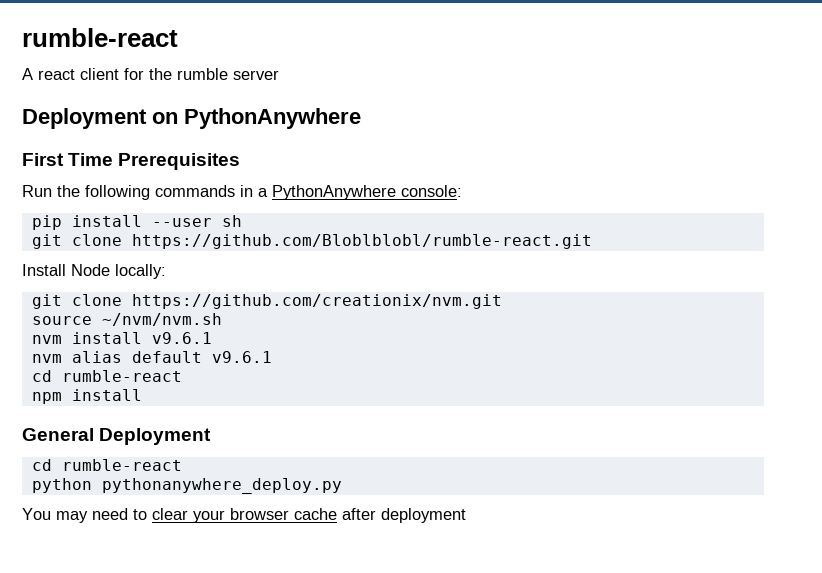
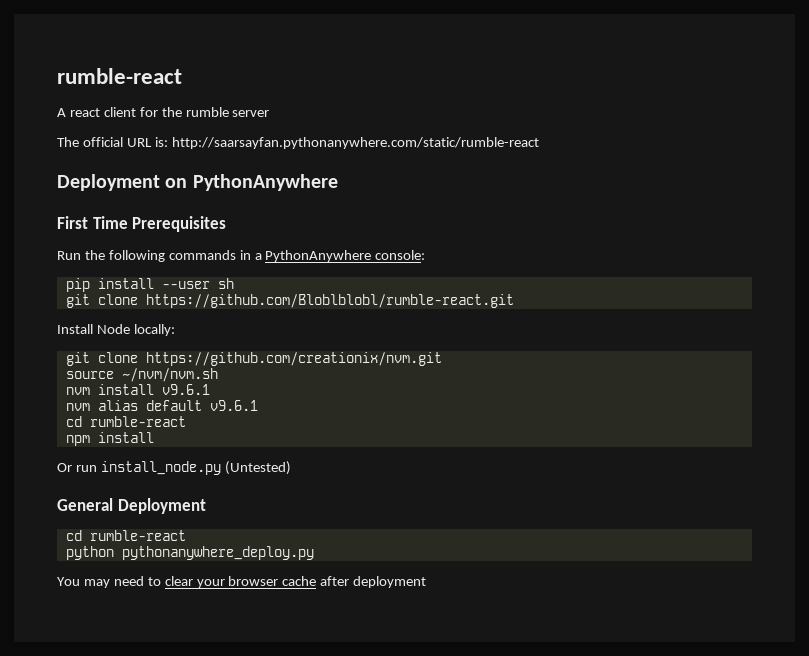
+ The official URL is: http://saarsayfan.pythonanywhere.com/static/rumble-react
+ Or run install_node.py (Untested)

